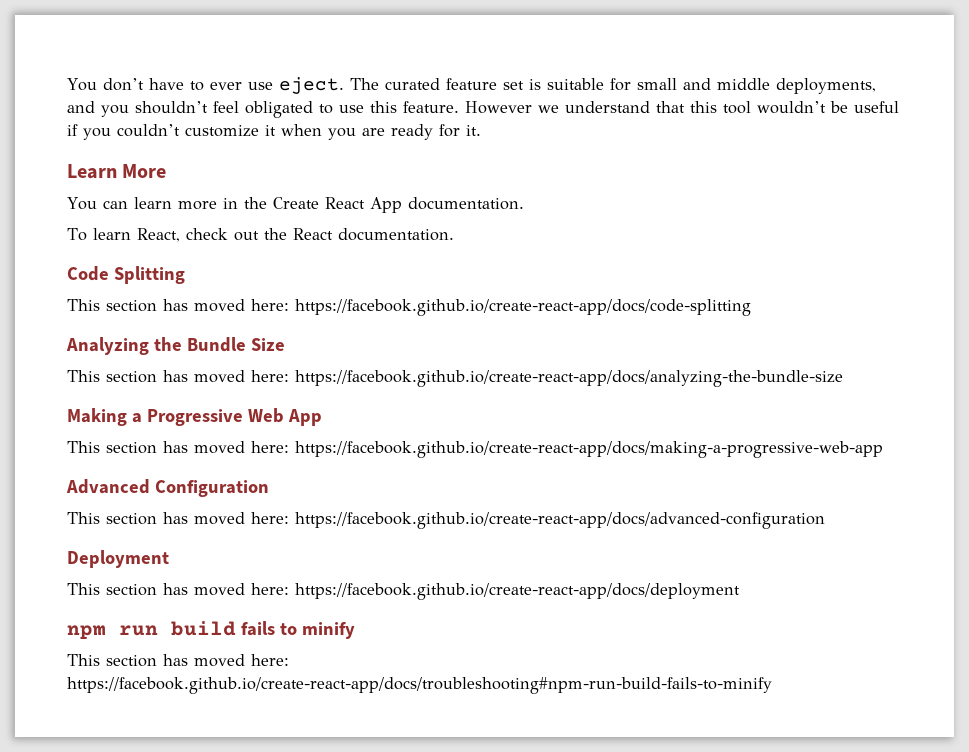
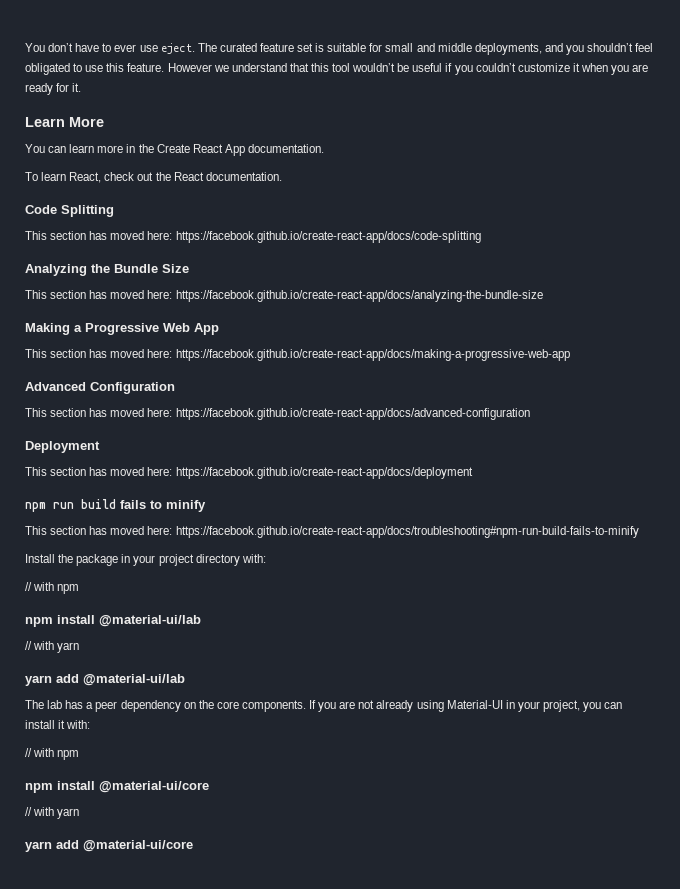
+ Install the package in your project directory with:
+ // with npm
+ npm install @material-ui/lab
+ // with yarn
+ yarn add @material-ui/lab
+ The lab has a peer dependency on the core components. If you are not already using Material-UI in your project, you can install it with:
+ // with npm
+ npm install @material-ui/core
+ // with yarn
+ yarn add @material-ui/core

